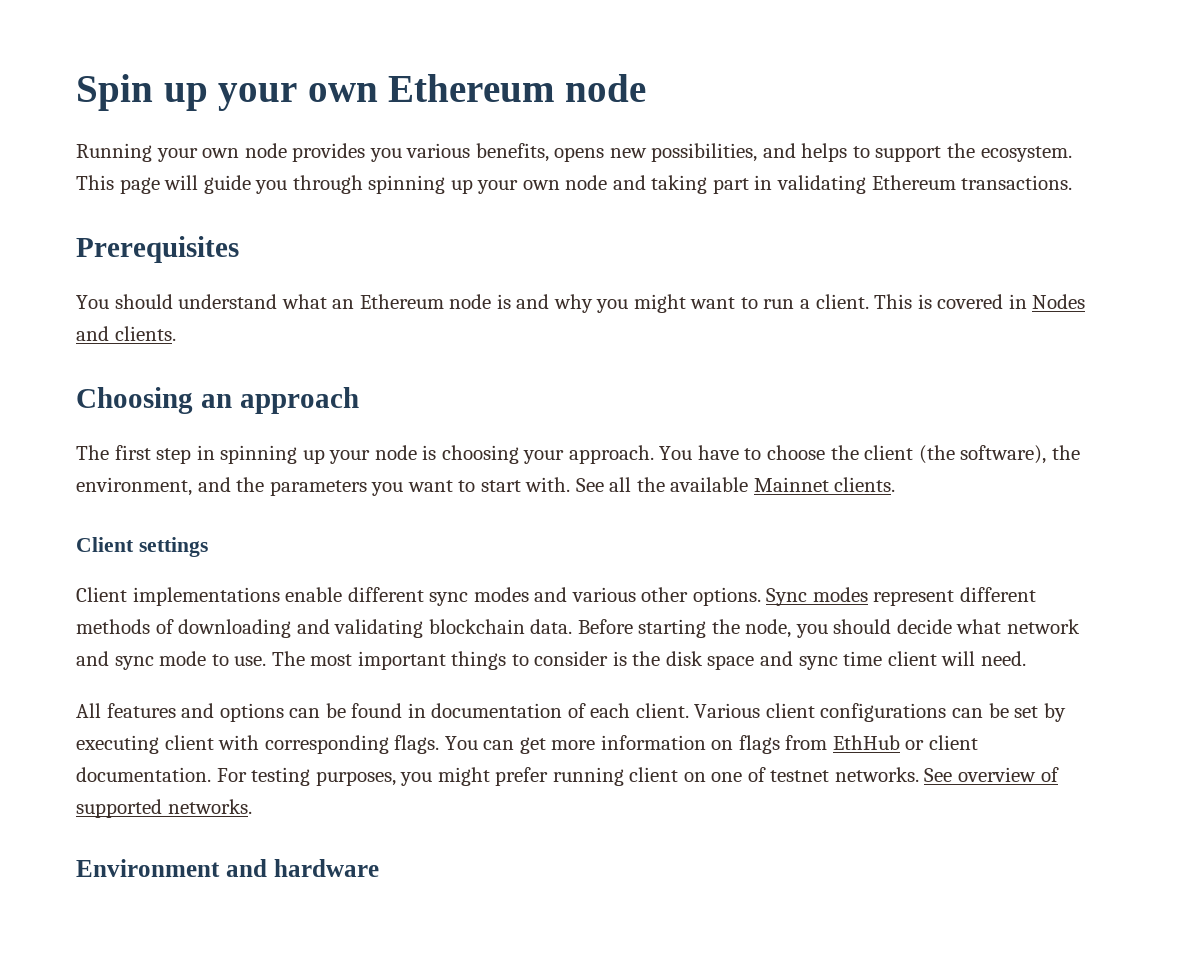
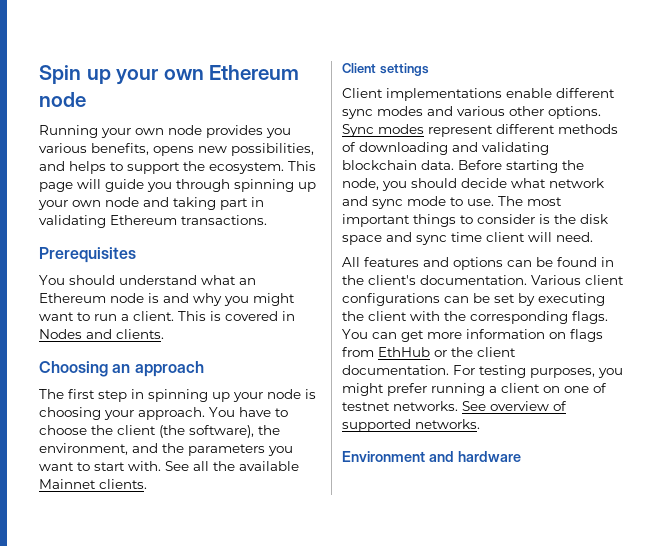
- All features and options can be found in documentation of each client.
+ All features and options can be found in the client's documentation.
- Various client configurations can be set by executing client with corresponding flags.
+ Various client configurations can be set by executing the client with the corresponding flags.
- You can get more information on flags from EthHub or client documentation.
+ You can get more information on flags from EthHub or the client documentation.
- For testing purposes, you might prefer running client on one of testnet networks.
+ For testing purposes, you might prefer running a client on one of testnet networks.

